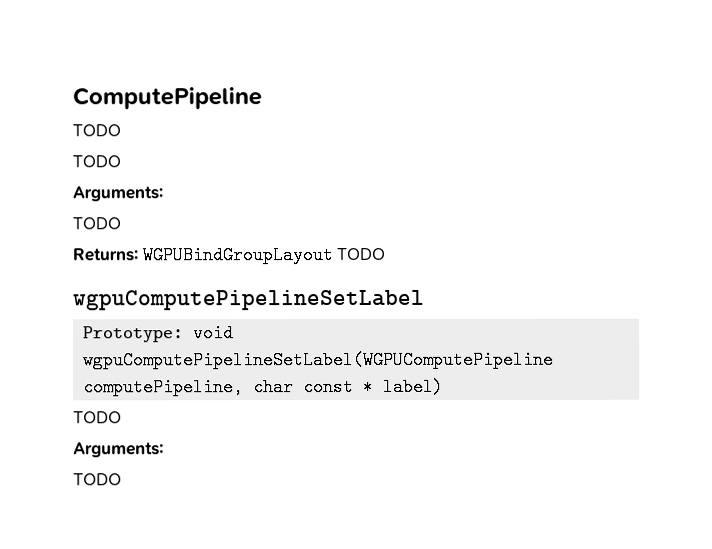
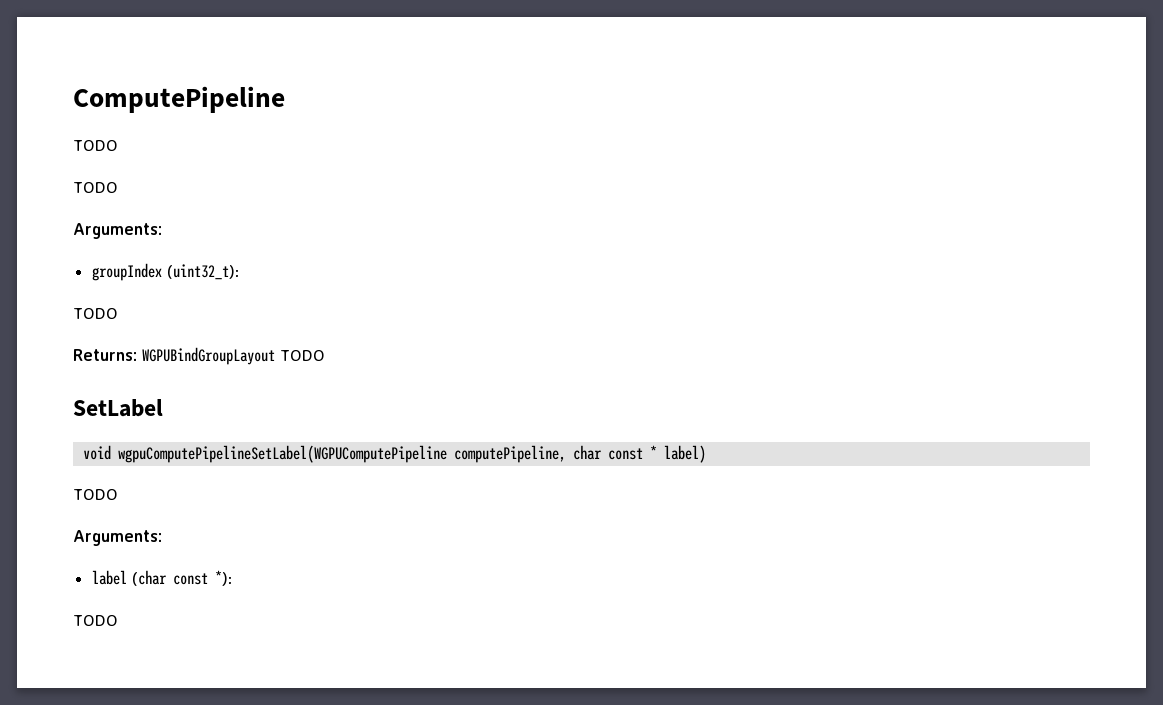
+ groupIndex (uint32_t):
- wgpuComputePipelineSetLabel
- Prototype: void wgpuComputePipelineSetLabel(WGPUComputePipeline computePipeline, char const * label)
+ SetLabel
+ void wgpuComputePipelineSetLabel(WGPUComputePipeline computePipeline, char const * label)
+ label (char const *):

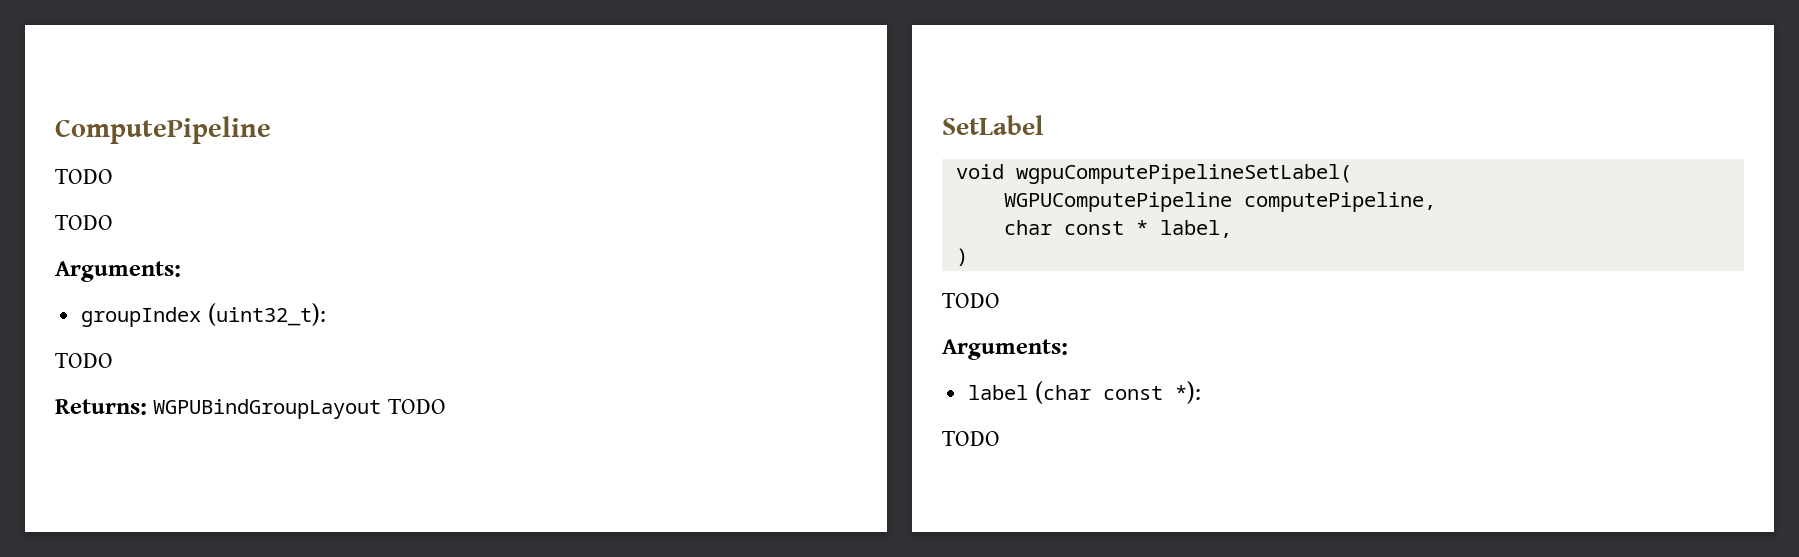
- void wgpuComputePipelineSetLabel(WGPUComputePipeline computePipeline, char const * label)
+ void wgpuComputePipelineSetLabel(
+ WGPUComputePipeline computePipeline,
+ char const * label,
+ )

